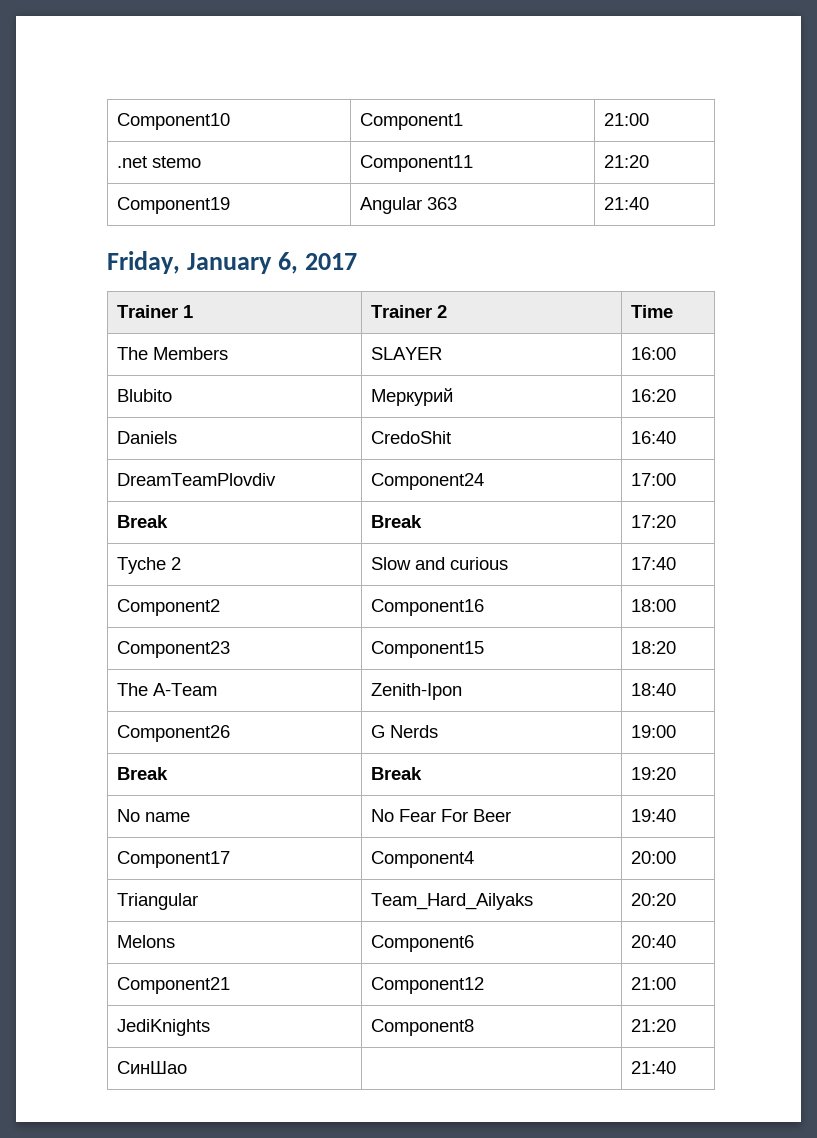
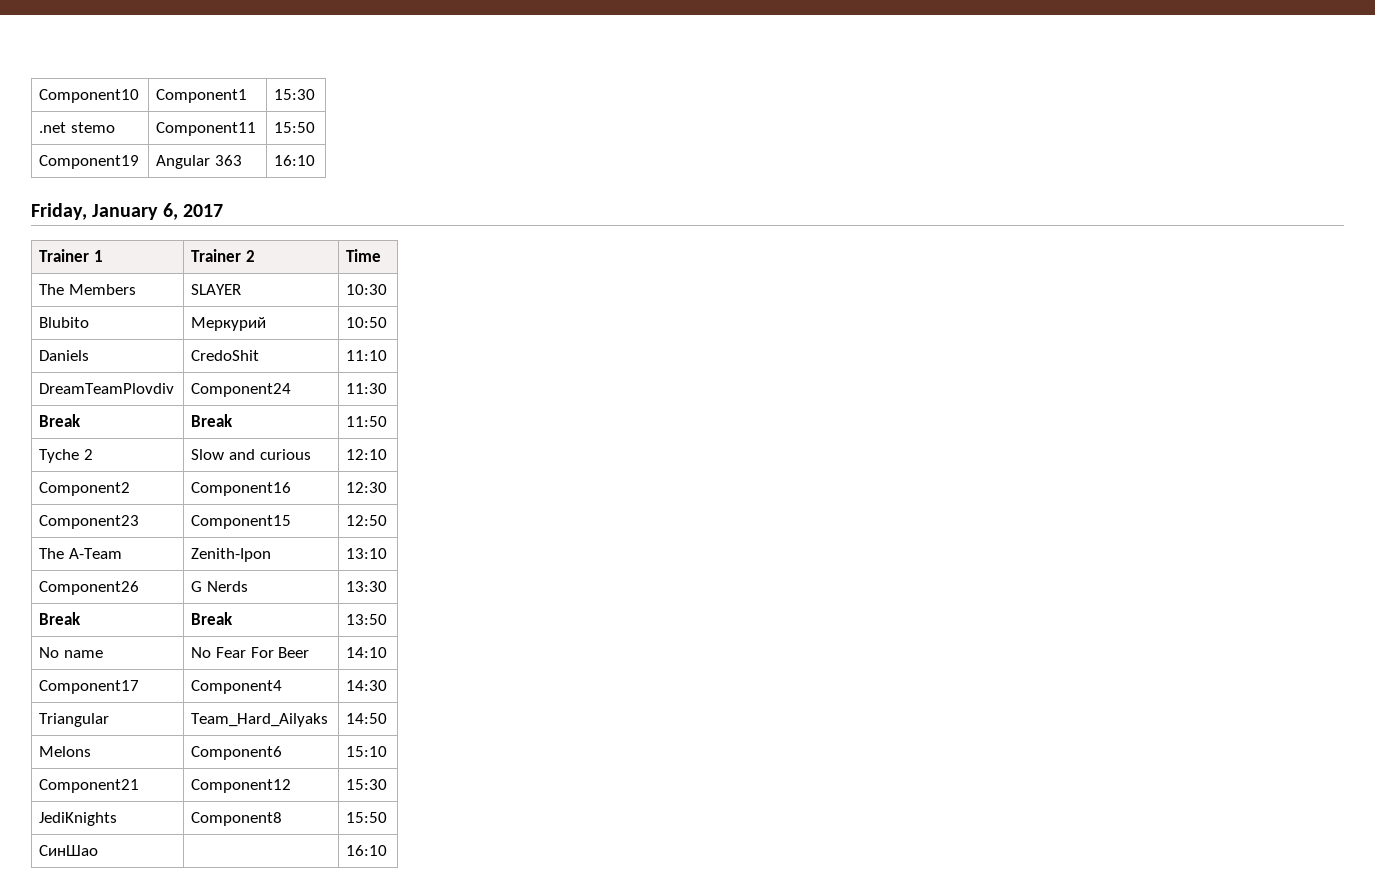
- Component10 | Component1 | 21:00
+ Component10 | Component1 | 15:30
- .net stemo | Component11 | 21:20
+ .net stemo | Component11 | 15:50
- Component19 | Angular 363 | 21:40
+ Component19 | Angular 363 | 16:10
- The Members | SLAYER | 16:00
+ The Members | SLAYER | 10:30
- Blubito | Меркурий | 16:20
+ Blubito | Меркурий | 10:50
- Daniels | CredoShit | 16:40
+ Daniels | CredoShit | 11:10
- DreamTeamPlovdiv | Component24 | 17:00
- Break | Break | 17:20
+ DreamTeamPlovdiv | Component24 | 11:30
+ Break | Break | 11:50
- Tyche 2 | Slow and curious | 17:40
+ Tyche 2 | Slow and curious | 12:10
- Component2 | Component16 | 18:00
+ Component2 | Component16 | 12:30
- Component23 | Component15 | 18:20
+ Component23 | Component15 | 12:50
- The A-Team | Zenith-Ipon | 18:40
+ The A-Team | Zenith-Ipon | 13:10
- Component26 | G Nerds | 19:00
- Break | Break | 19:20
+ Component26 | G Nerds | 13:30
+ Break | Break | 13:50
- No name | No Fear For Beer | 19:40
+ No name | No Fear For Beer | 14:10
- Component17 | Component4 | 20:00
+ Component17 | Component4 | 14:30
- Triangular | Team_Hard_Ailyaks | 20:20
+ Triangular | Team_Hard_Ailyaks | 14:50
- Melons | Component6 | 20:40
+ Melons | Component6 | 15:10
- Component21 | Component12 | 21:00
+ Component21 | Component12 | 15:30
- JediKnights | Component8 | 21:20
+ JediKnights | Component8 | 15:50
- СинШао | | 21:40
+ СинШао | | 16:10

